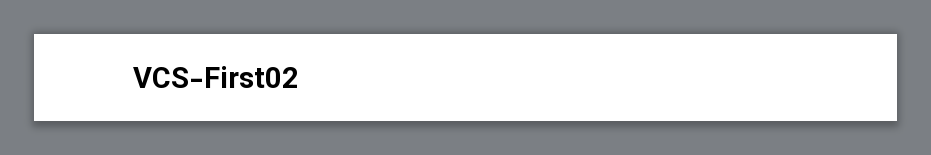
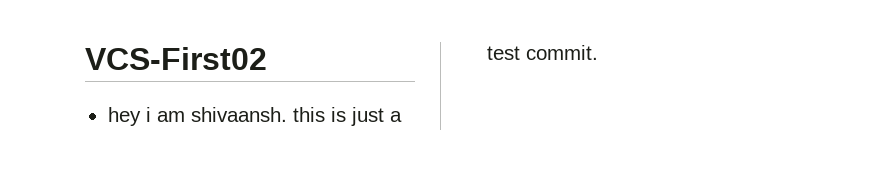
+ hey i am shivaansh. this is just a test commit.

